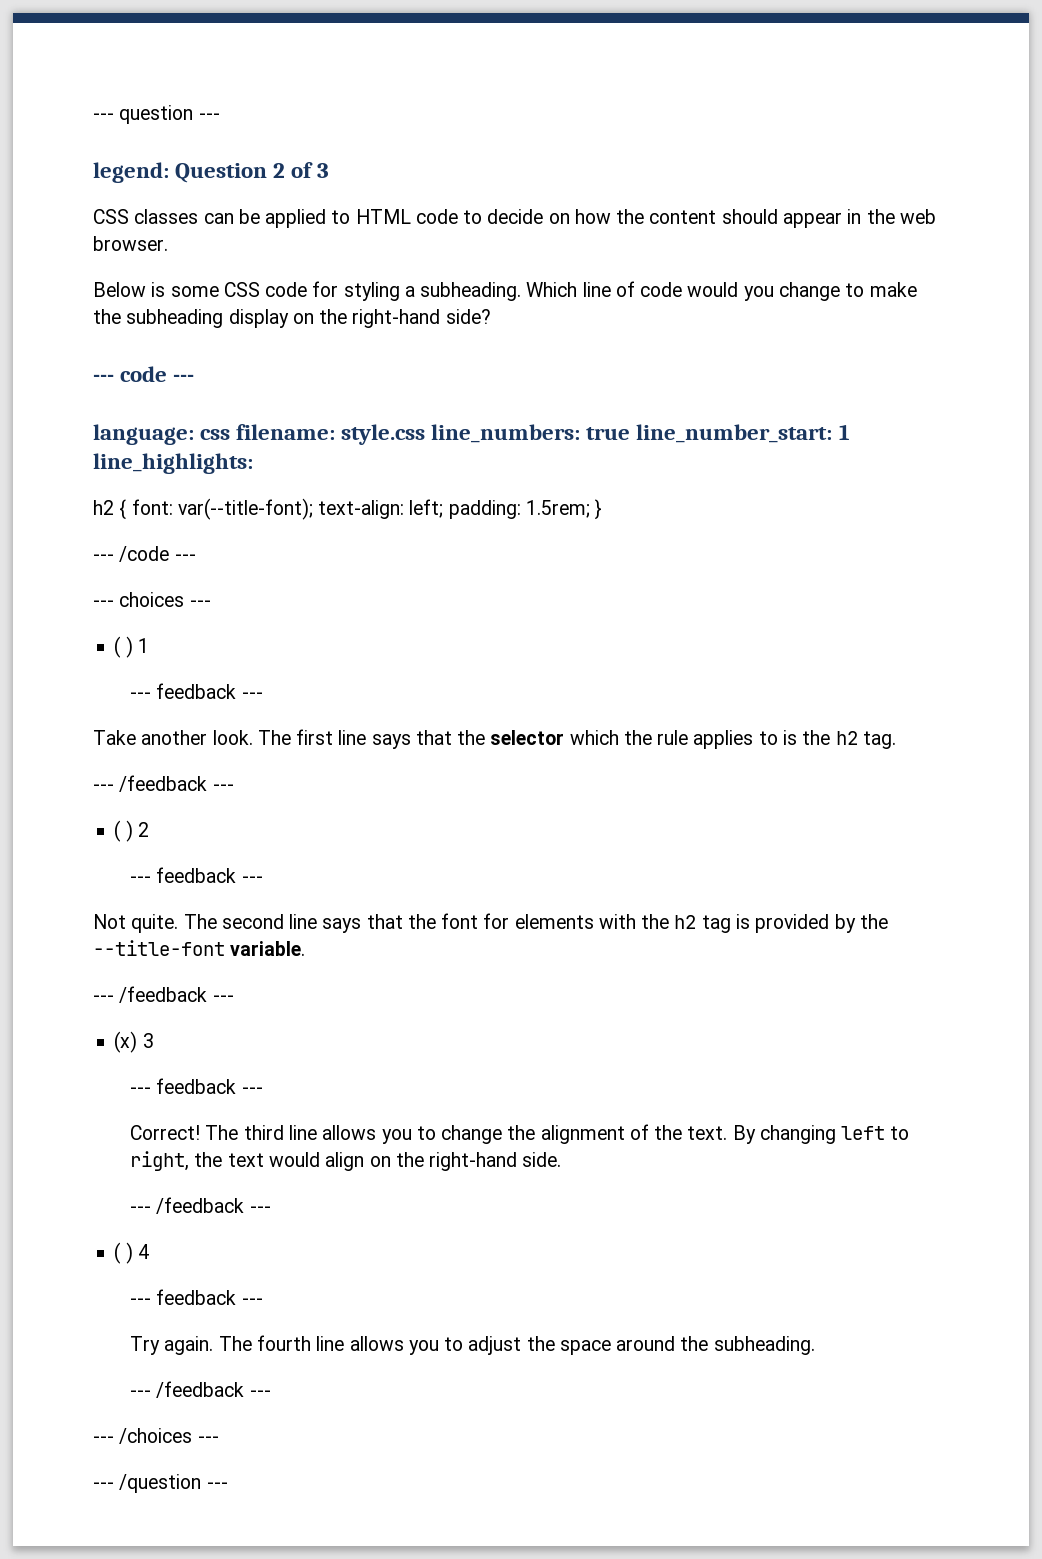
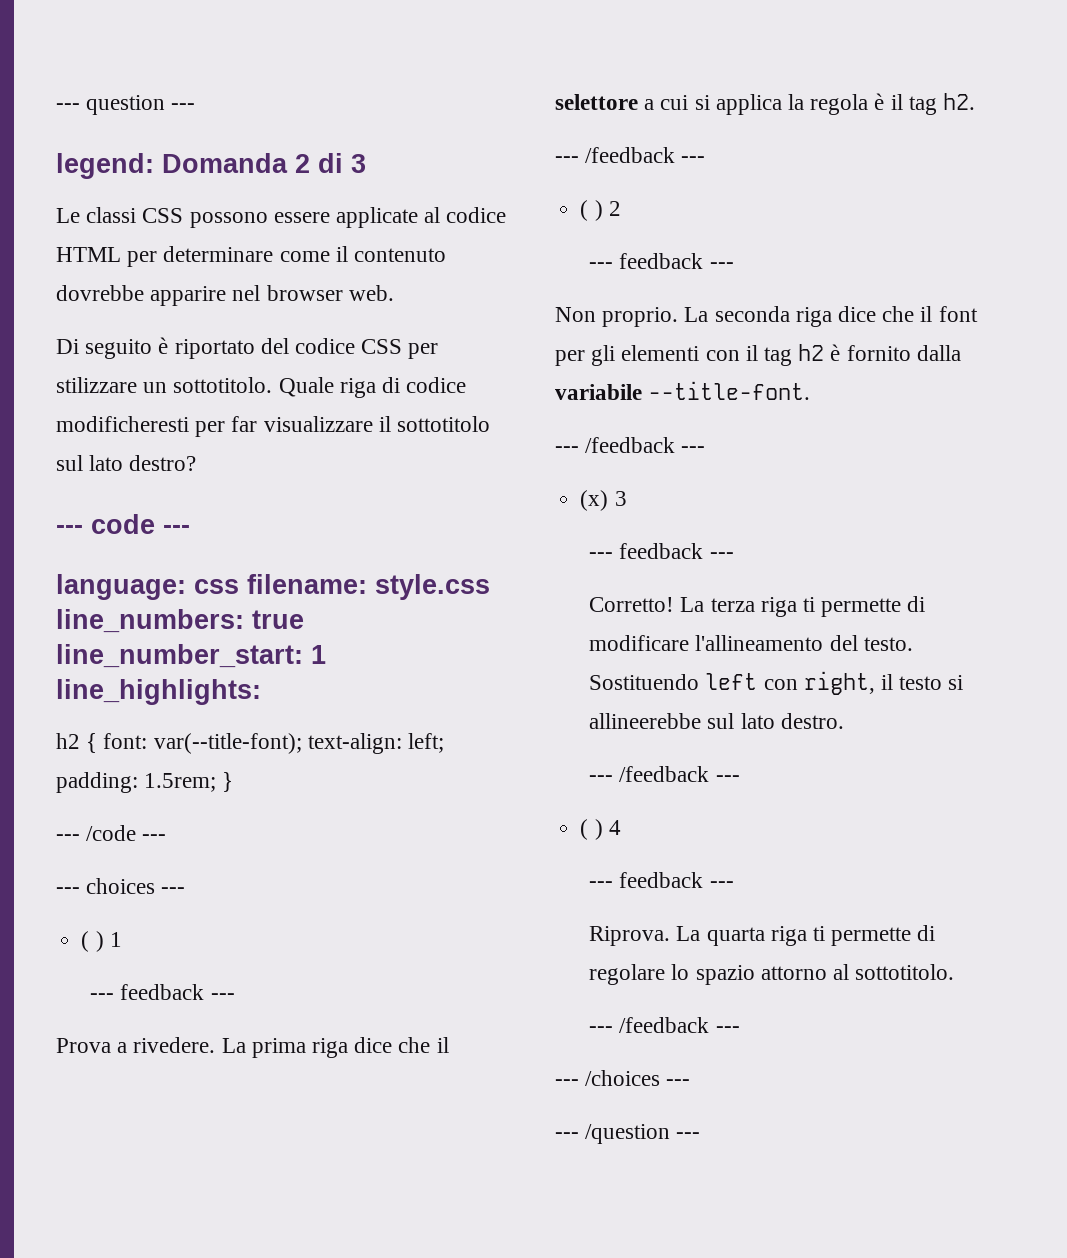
- legend: Question 2 of 3
- CSS classes can be applied to HTML code to decide on how the content should appear in the web browser.
- Below is some CSS code for styling a subheading. Which line of code would you change to make the subheading display on the right-hand side?
+ legend: Domanda 2 di 3
+ Le classi CSS possono essere applicate al codice HTML per determinare come il contenuto dovrebbe apparire nel browser web.
+ Di seguito è riportato del codice CSS per stilizzare un sottotitolo. Quale riga di codice modificheresti per far visualizzare il sottotitolo sul lato destro?
- Take another look. The first line says that the selector which the rule applies to is the h2 tag.
+ Prova a rivedere. La prima riga dice che il selettore a cui si applica la regola è il tag h2.
- Not quite. The second line says that the font for elements with the h2 tag is provided by the --title-font variable.
+ Non proprio. La seconda riga dice che il font per gli elementi con il tag h2 è fornito dalla variabile --title-font.
- Correct! The third line allows you to change the alignment of the text. By changing left to right, the text would align on the right-hand side.
+ Corretto! La terza riga ti permette di modificare l'allineamento del testo. Sostituendo left con right, il testo si allineerebbe sul lato destro.
- Try again. The fourth line allows you to adjust the space around the subheading.
+ Riprova. La quarta riga ti permette di regolare lo spazio attorno al sottotitolo.

